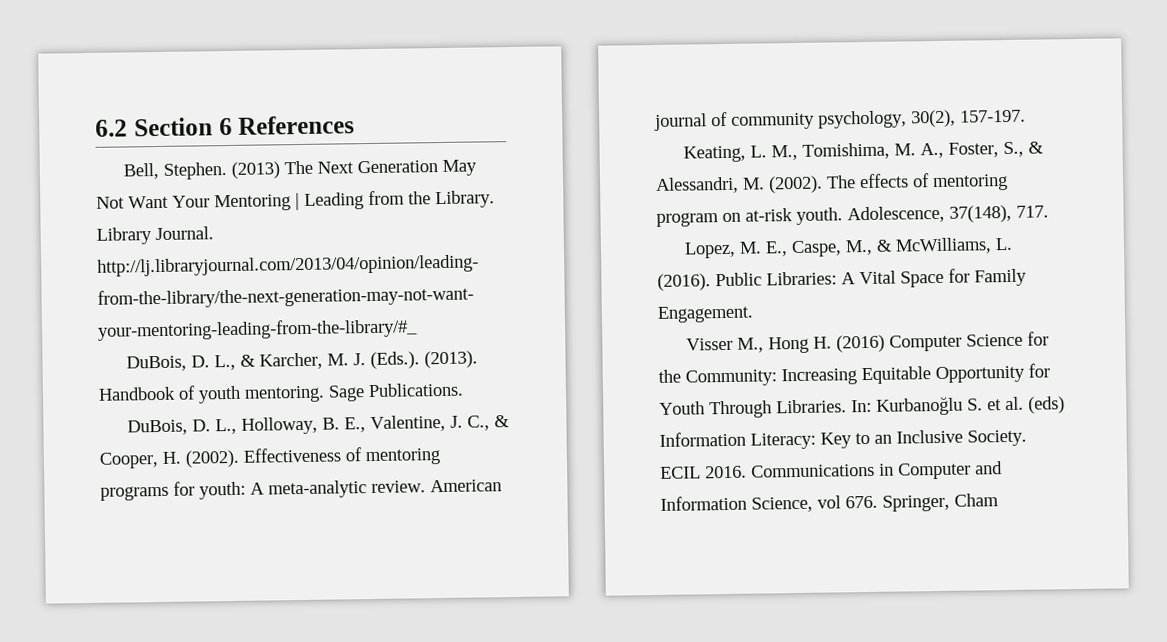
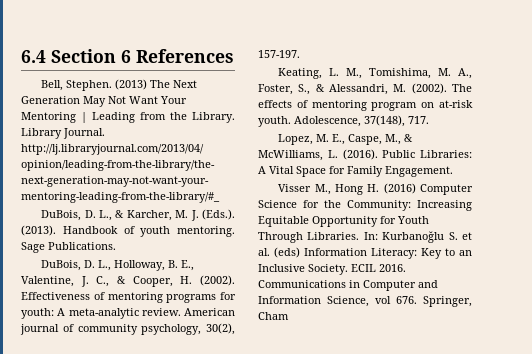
- 6.2 Section 6 References
+ 6.4 Section 6 References

